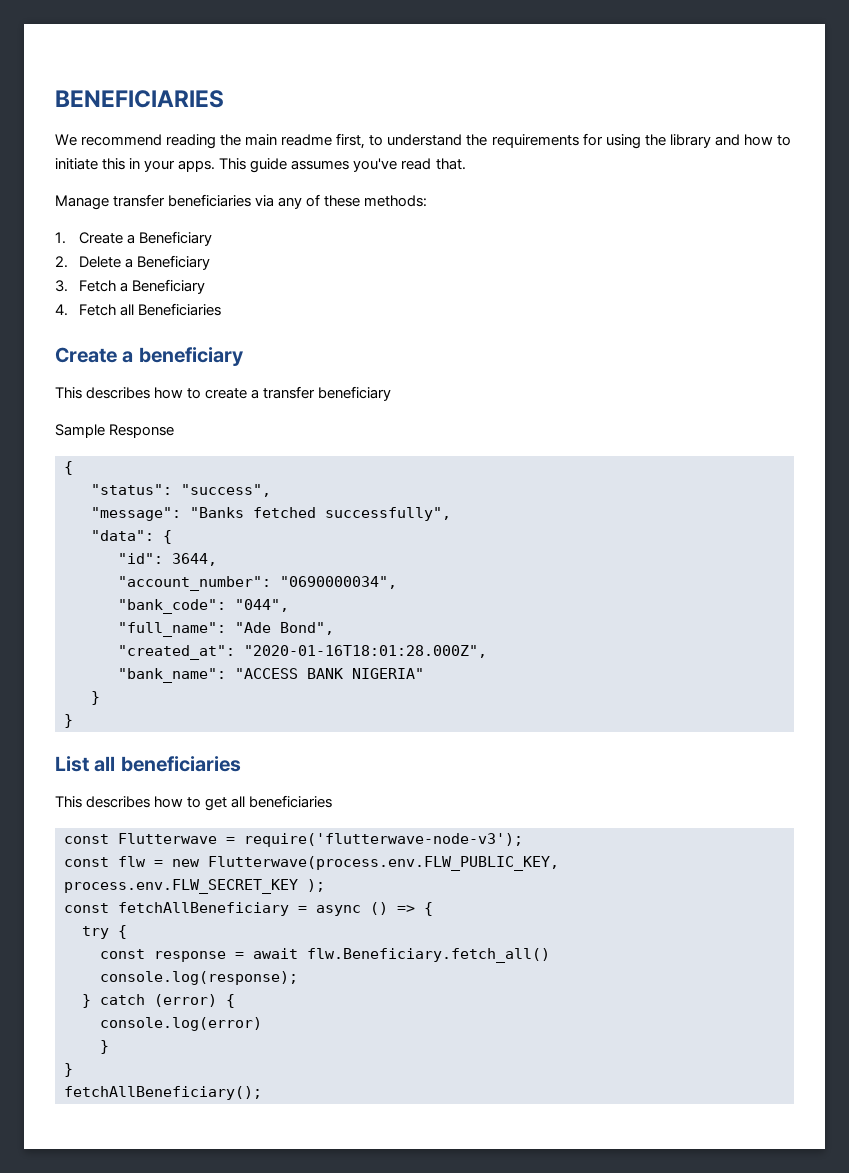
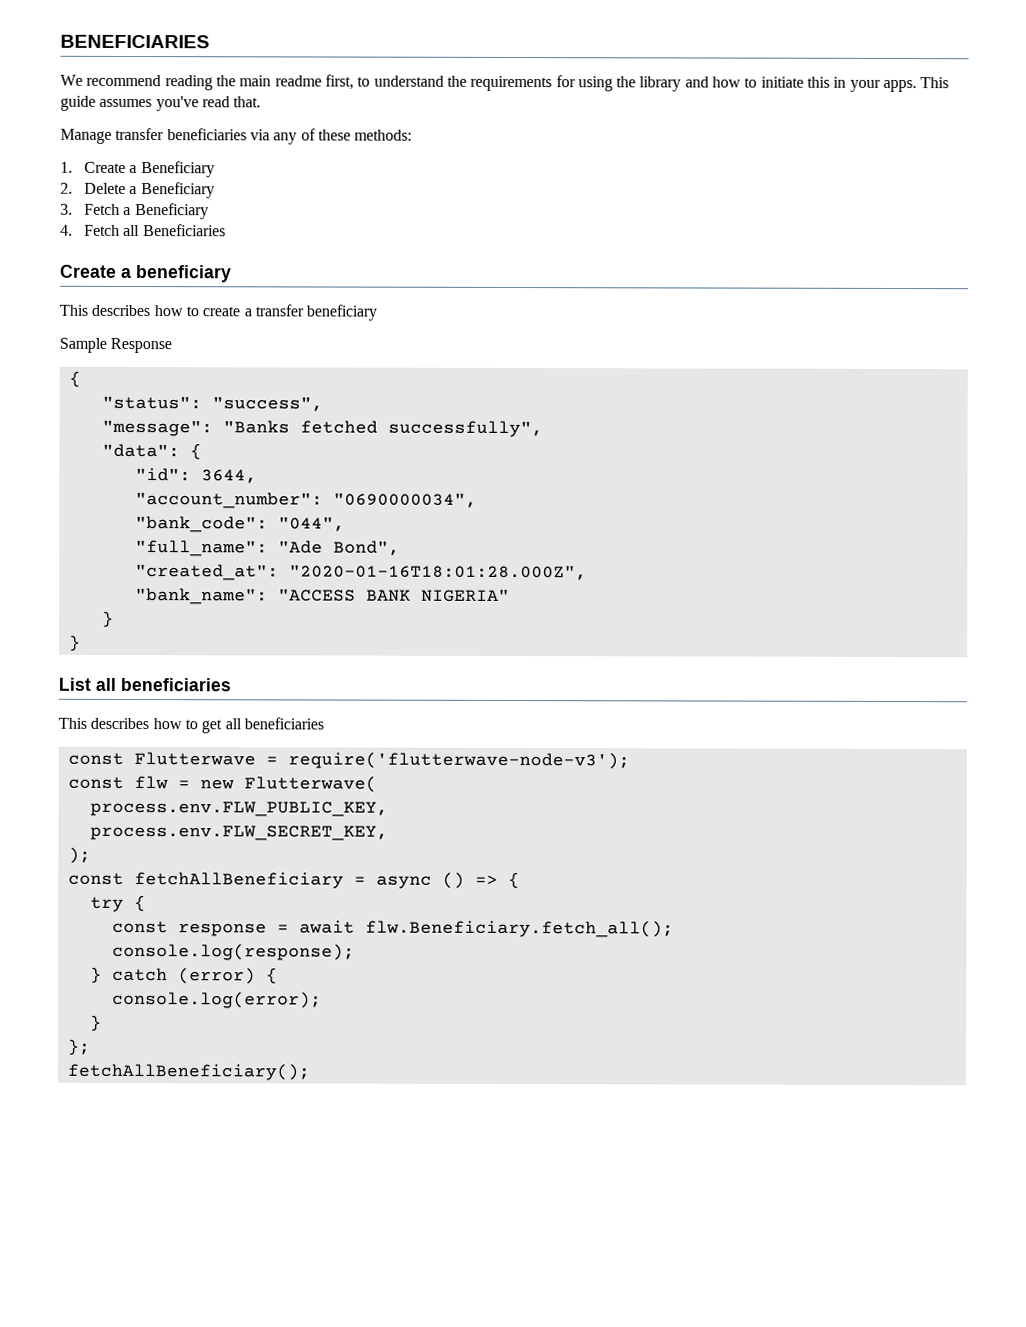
- const flw = new Flutterwave(process.env.FLW_PUBLIC_KEY, process.env.FLW_SECRET_KEY );
+ const flw = new Flutterwave(
+ process.env.FLW_PUBLIC_KEY,
+ process.env.FLW_SECRET_KEY,
+ );
- const response = await flw.Beneficiary.fetch_all()
+ const response = await flw.Beneficiary.fetch_all();
- console.log(error)
+ console.log(error);
  }
- }
+ };

